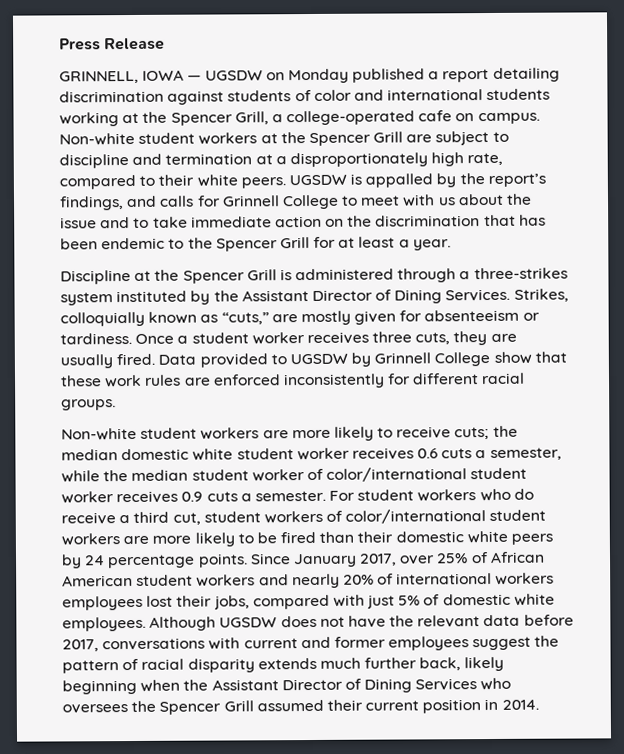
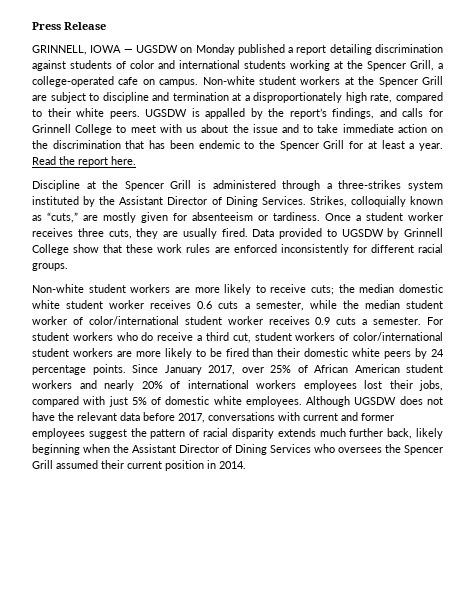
+ Read the report here.

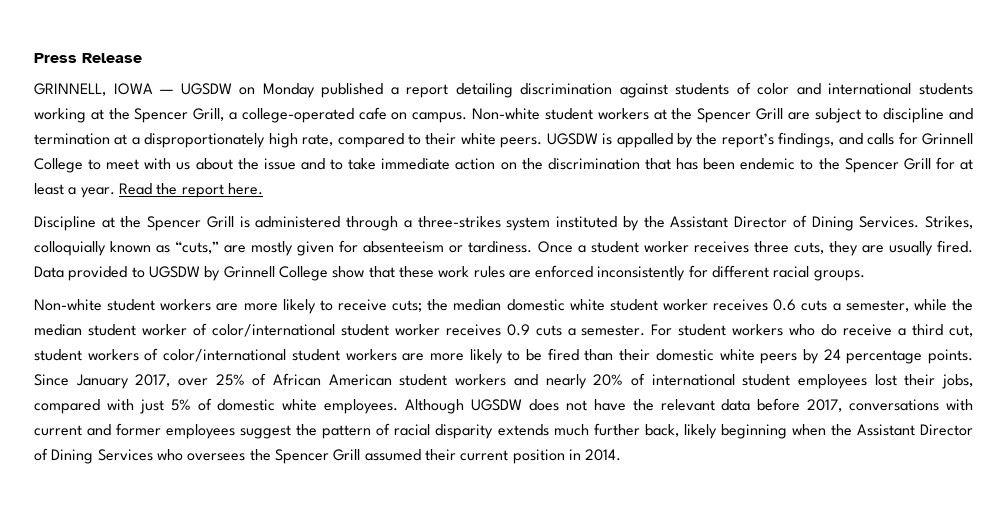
- Since January 2017, over 25% of African American student workers and nearly 20% of international workers employees lost their jobs, compared with just 5% of domestic white employees.
+ Since January 2017, over 25% of African American student workers and nearly 20% of international student employees lost their jobs, compared with just 5% of domestic white employees.

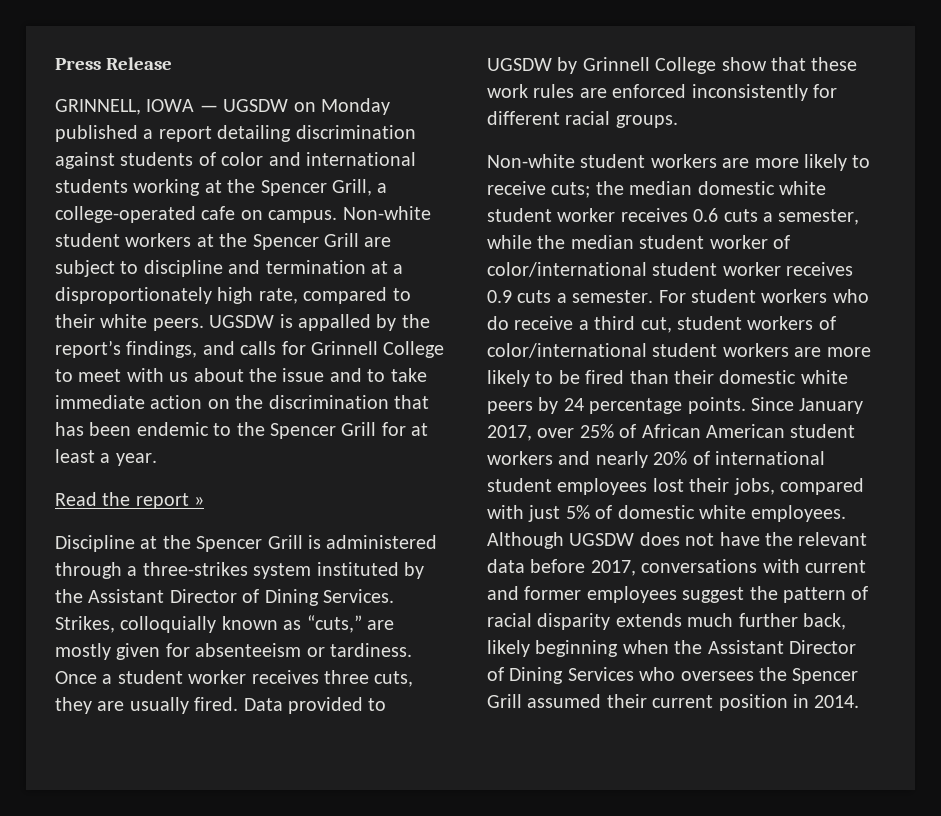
- UGSDW is appalled by the report’s findings, and calls for Grinnell College to meet with us about the issue and to take immediate action on the discrimination that has been endemic to the Spencer Grill for at least a year. Read the report here.
+ UGSDW is appalled by the report’s findings, and calls for Grinnell College to meet with us about the issue and to take immediate action on the discrimination that has been endemic to the Spencer Grill for at least a year.
+ Read the report »

